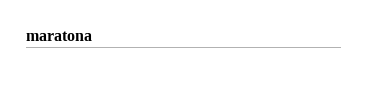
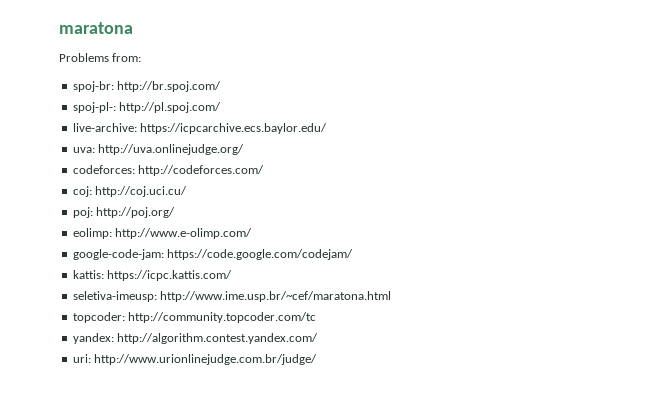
+ Problems from:
+ spoj-br: http://br.spoj.com/
+ spoj-pl-: http://pl.spoj.com/
+ live-archive: https://icpcarchive.ecs.baylor.edu/
+ uva: http://uva.onlinejudge.org/
+ codeforces: http://codeforces.com/
+ coj: http://coj.uci.cu/
+ poj: http://poj.org/
+ eolimp: http://www.e-olimp.com/
+ google-code-jam: https://code.google.com/codejam/
+ kattis: https://icpc.kattis.com/
+ seletiva-imeusp: http://www.ime.usp.br/~cef/maratona.html
+ topcoder: http://community.topcoder.com/tc
+ yandex: http://algorithm.contest.yandex.com/
+ uri: http://www.urionlinejudge.com.br/judge/

